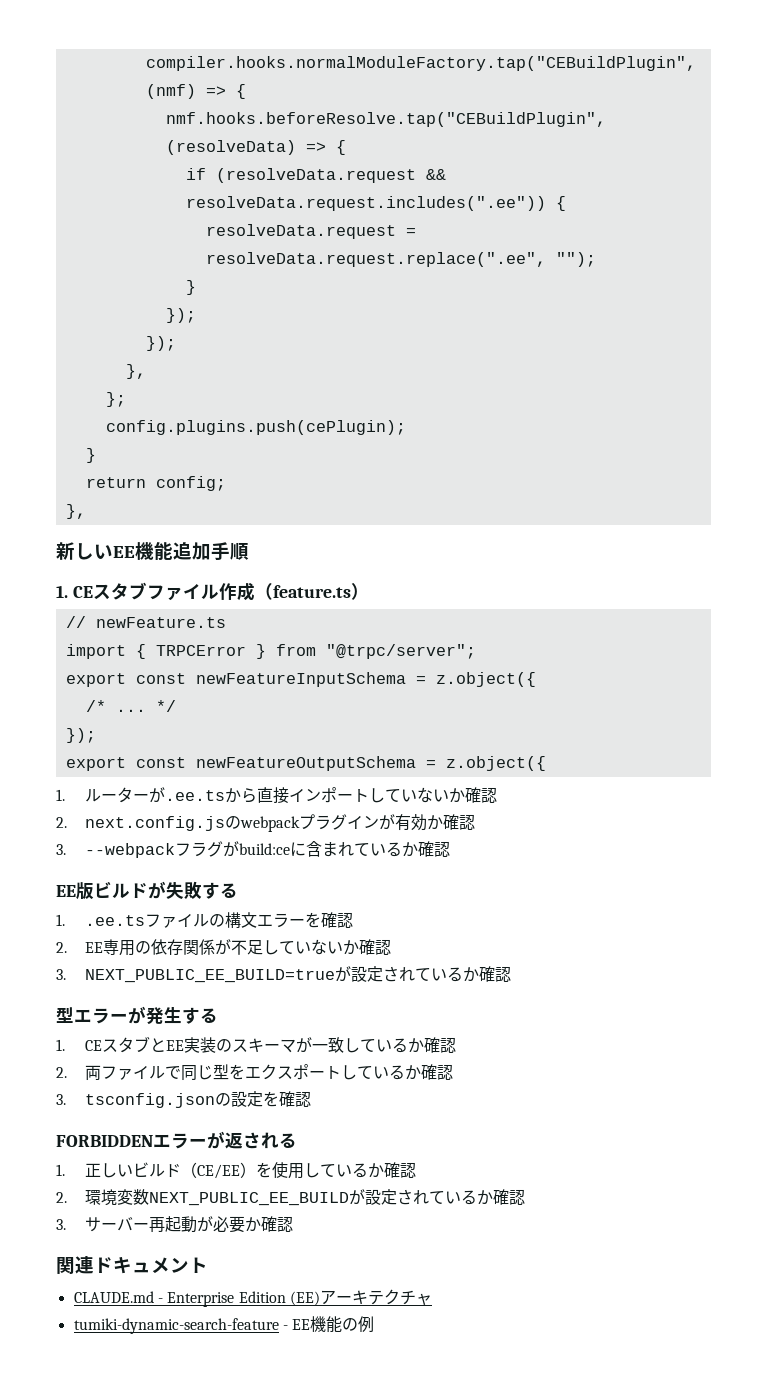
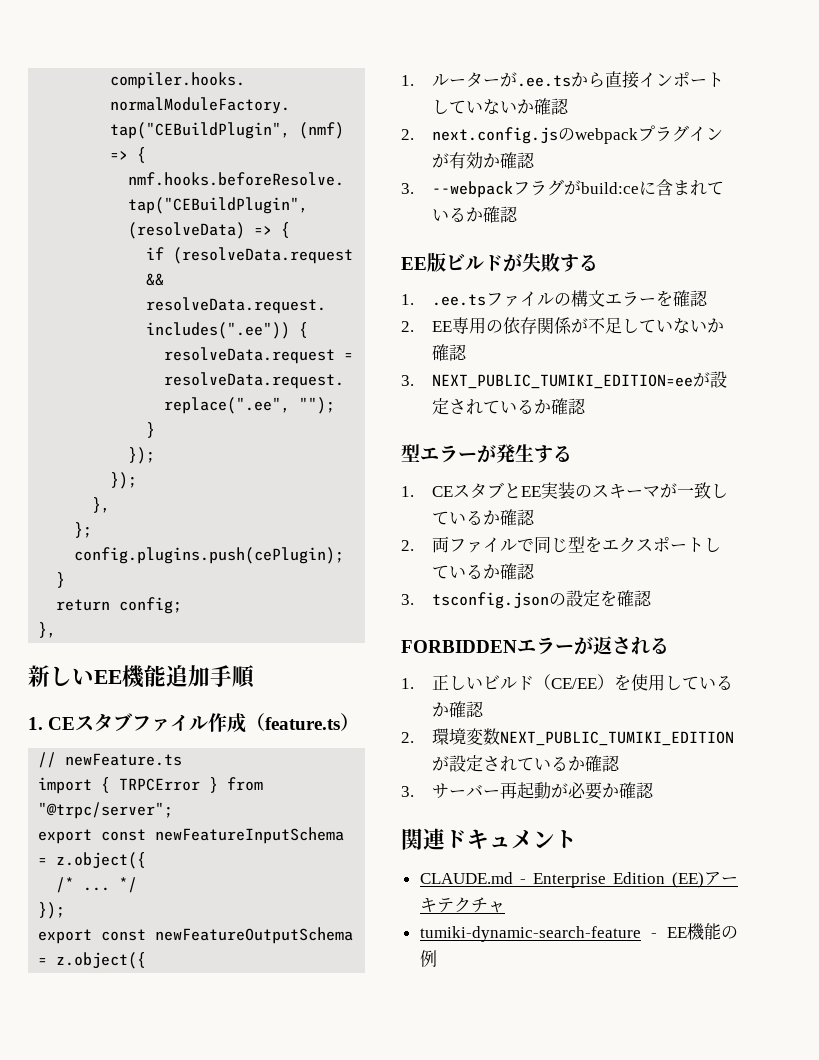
- 3. NEXT_PUBLIC_EE_BUILD=trueが設定されているか確認
+ 3. NEXT_PUBLIC_TUMIKI_EDITION=eeが設定されているか確認
- 2.環境変数NEXT_PUBLIC_EE_BUILDが設定されているか確認
+ 2.環境変数NEXT_PUBLIC_TUMIKI_EDITIONが設定されているか確認

